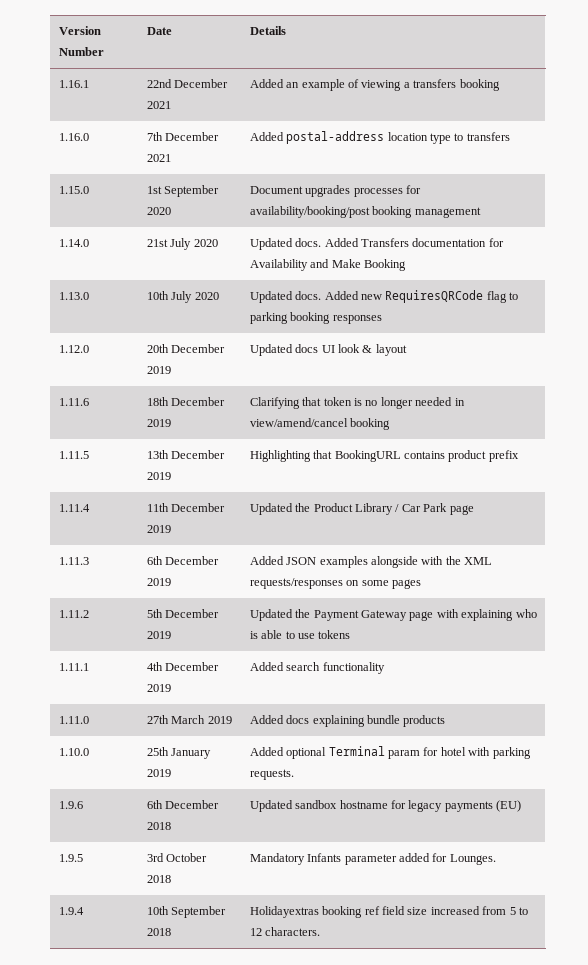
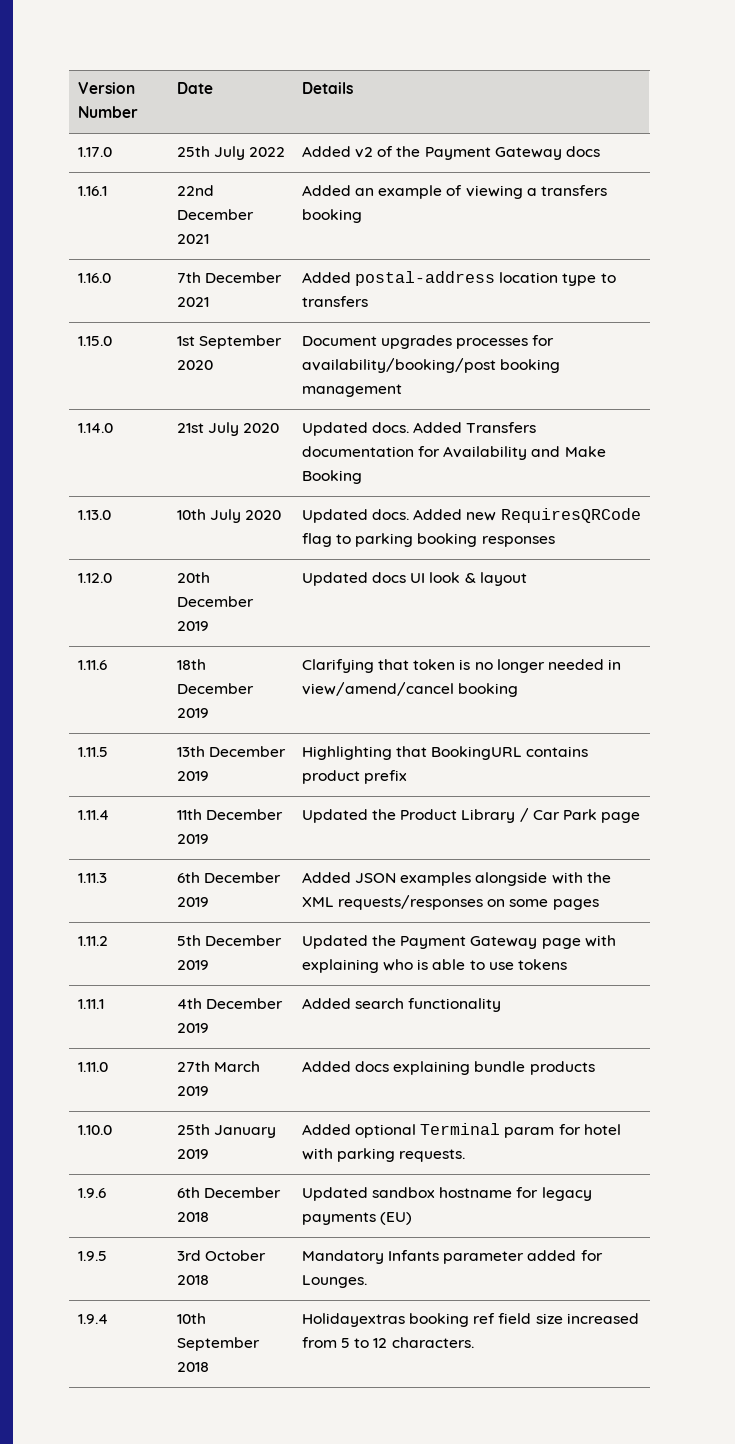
+ 1.17.0 | 25th July 2022 | Added v2 of the Payment Gateway docs

